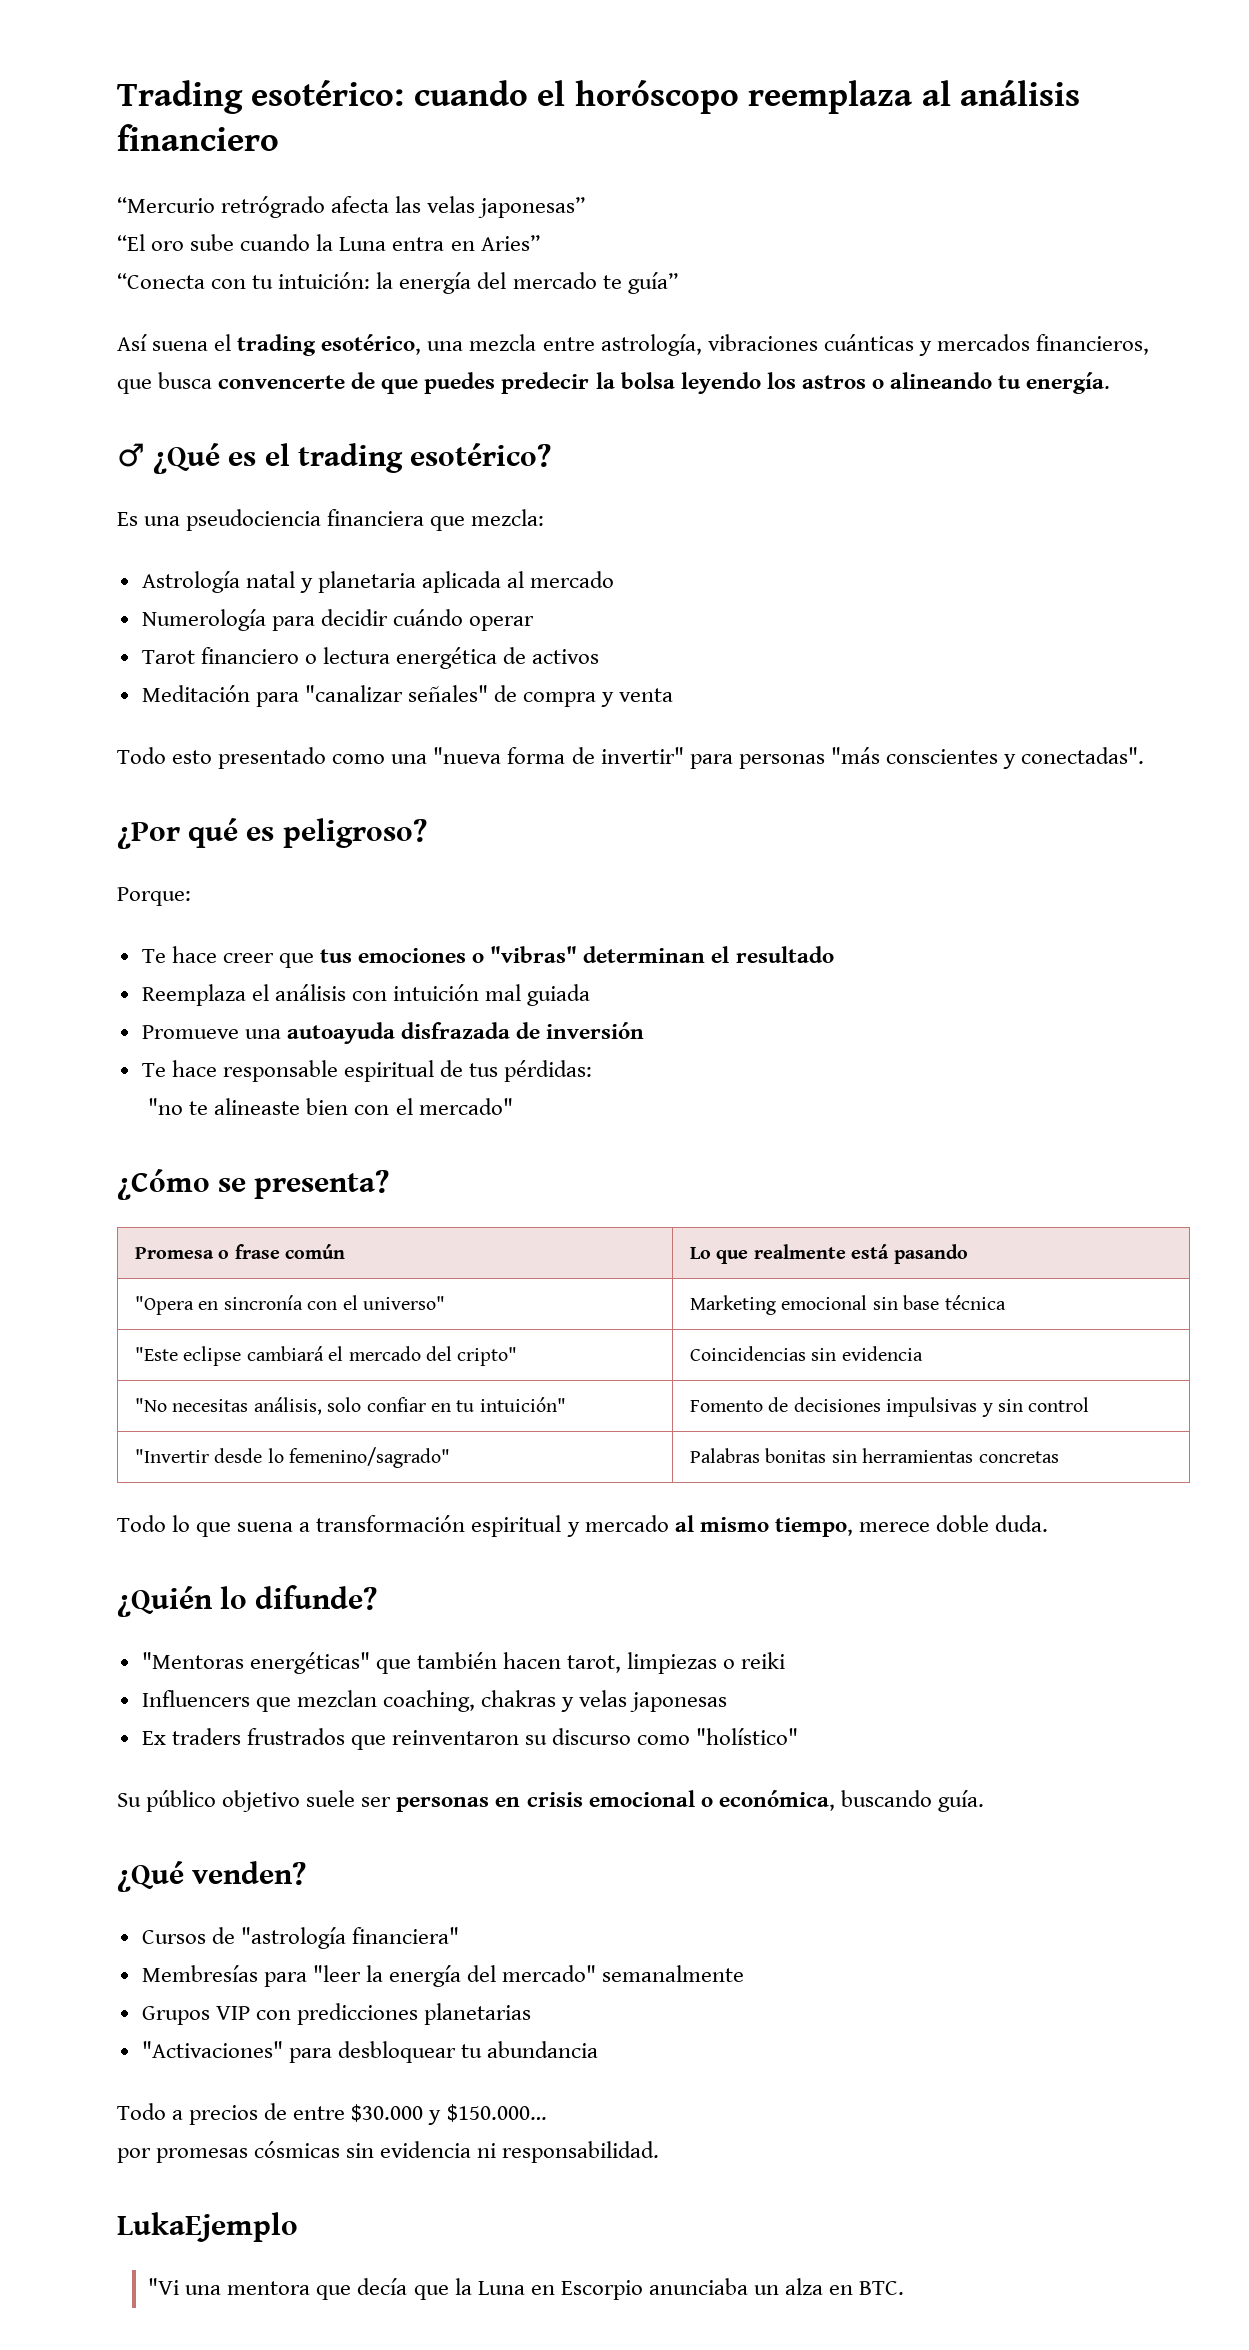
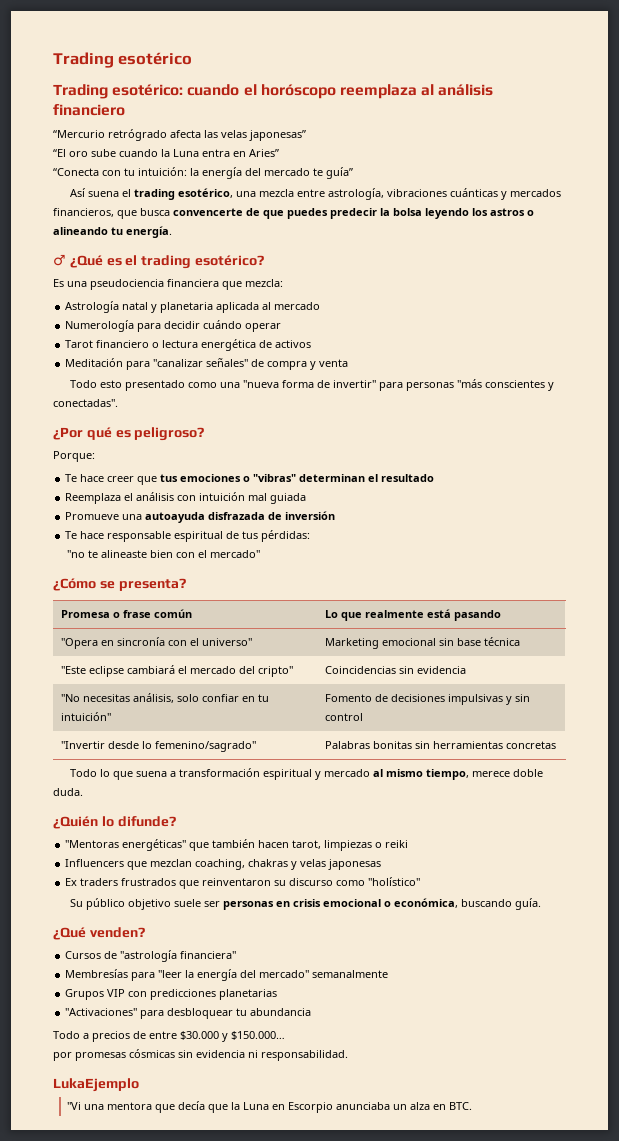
+ Trading esotérico

